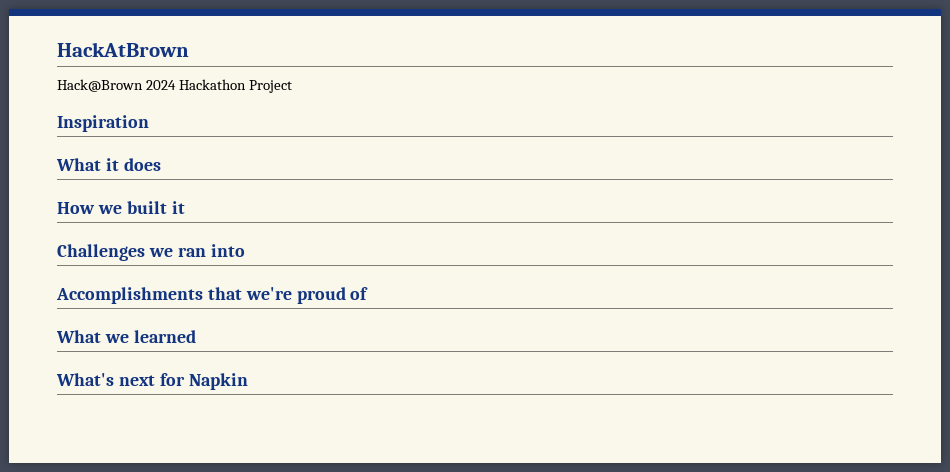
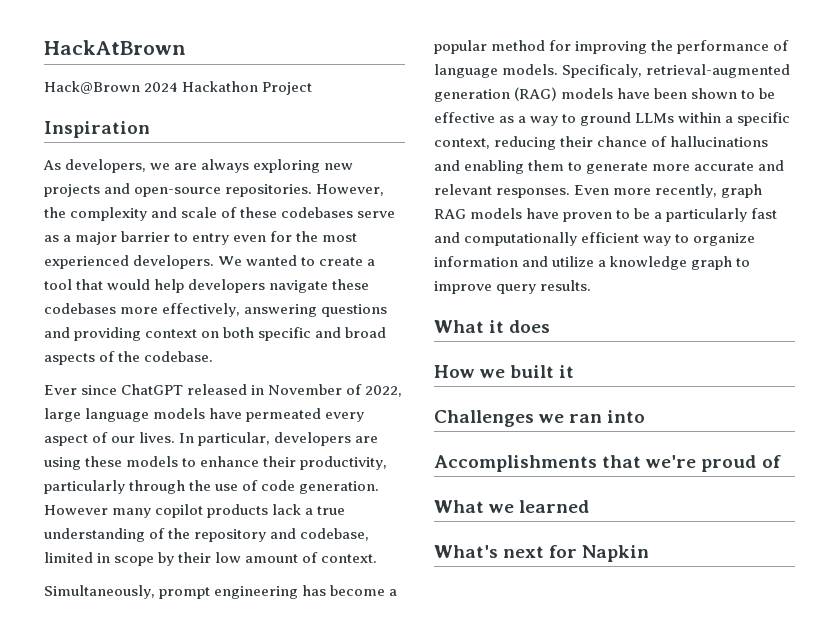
+ As developers, we are always exploring new projects and open-source repositories. However, the complexity and scale of these codebases serve as a major barrier to entry even for the most experienced developers. We wanted to create a tool that would help developers navigate these codebases more effectively, answering questions and providing context on both specific and broad aspects of the codebase.
+ Ever since ChatGPT released in November of 2022, large language models have permeated every aspect of our lives. In particular, developers are using these models to enhance their productivity, particularly through the use of code generation. However many copilot products lack a true understanding of the repository and codebase, limited in scope by their low amount of context.
+ Simultaneously, prompt engineering has become a popular method for improving the performance of language models. Specificaly, retrieval-augmented generation (RAG) models have been shown to be effective as a way to ground LLMs within a specific context, reducing their chance of hallucinations and enabling them to generate more accurate and relevant responses. Even more recently, graph RAG models have proven to be a particularly fast and computationally efficient way to organize information and utilize a knowledge graph to improve query results.

